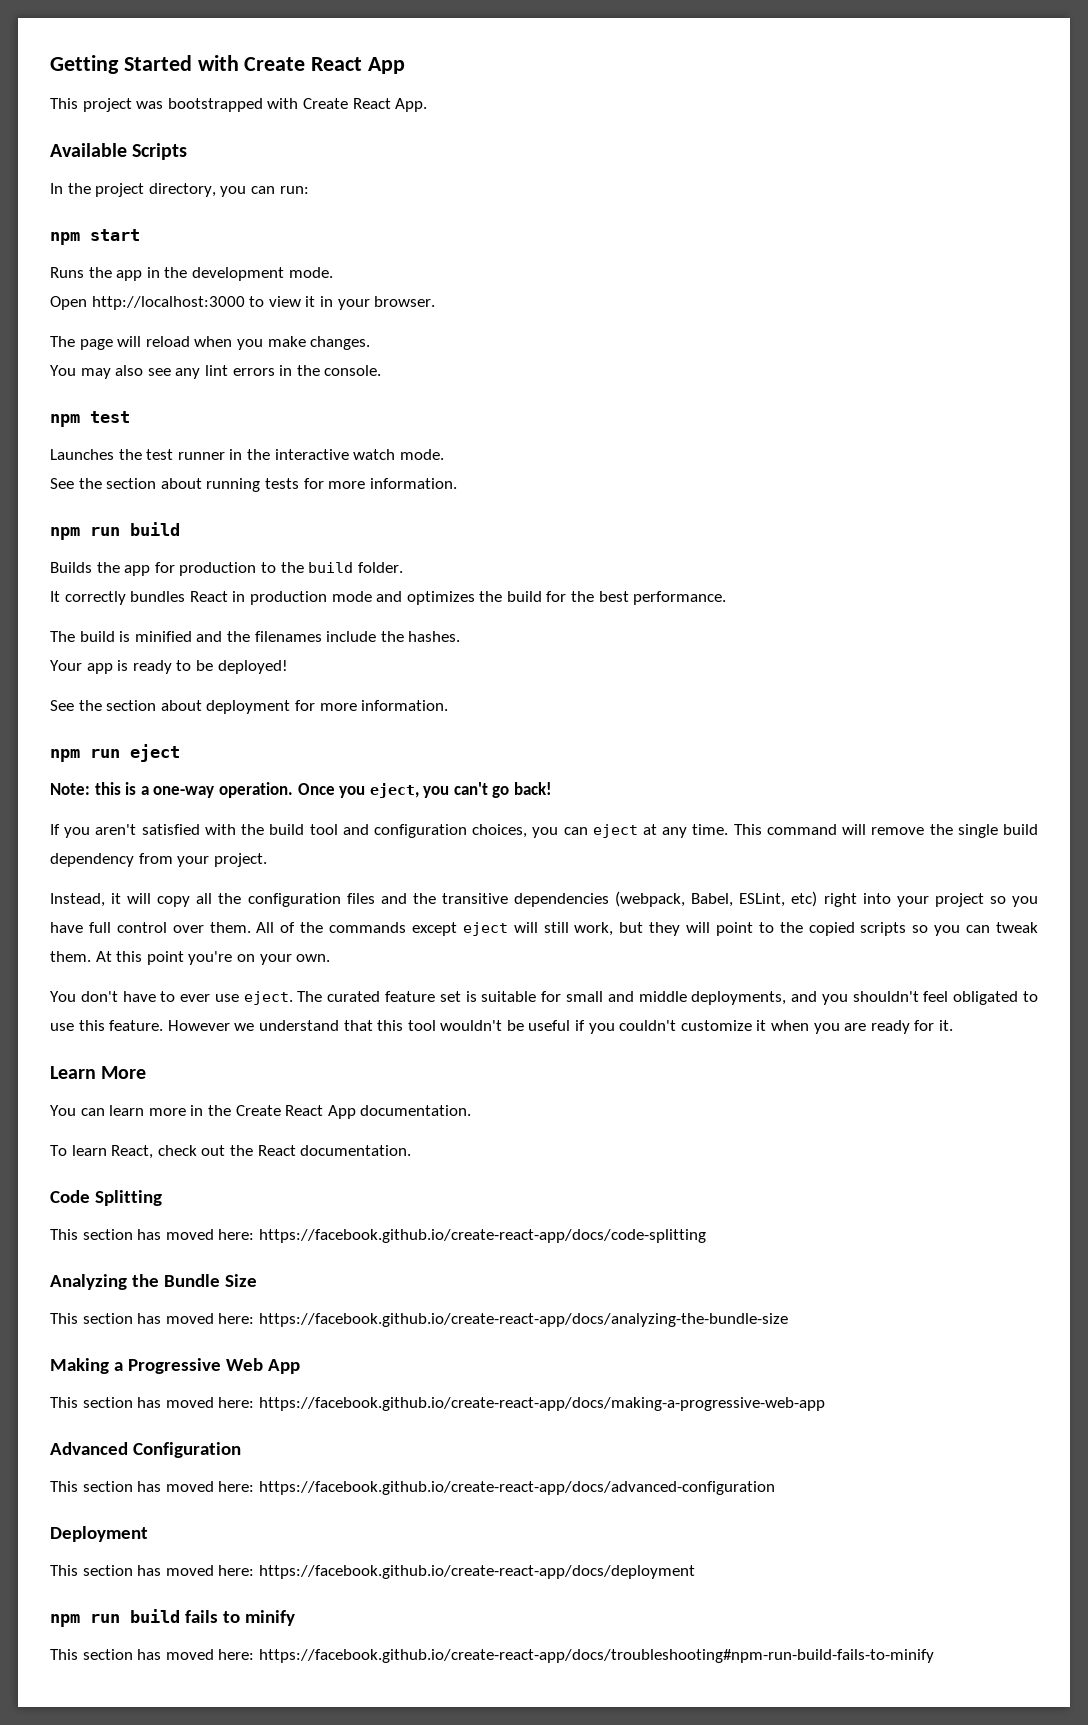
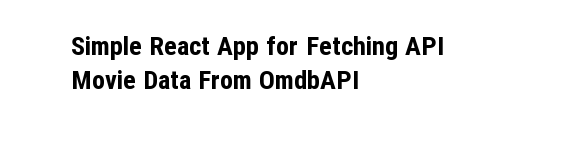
- Getting Started with Create React App
- This project was bootstrapped with Create React App.
- Available Scripts
- In the project directory, you can run:
- npm start
- Runs the app in the development mode.
- Open http://localhost:3000 to view it in your browser.
- The page will reload when you make changes.
- You may also see any lint errors in the console.
- npm test
- Launches the test runner in the interactive watch mode.
- See the section about running tests for more information.
- npm run build
- Builds the app for production to the build folder.
- It correctly bundles React in production mode and optimizes the build for the best performance.
- The build is minified and the filenames include the hashes.
- Your app is ready to be deployed!
- See the section about deployment for more information.
- npm run eject
- Note: this is a one-way operation. Once you eject, you can't go back!
- If you aren't satisfied with the build tool and configuration choices, you can eject at any time. This command will remove the single build dependency from your project.
- Instead, it will copy all the configuration files and the transitive dependencies (webpack, Babel, ESLint, etc) right into your project so you have full control over them. All of the commands except eject will still work, but they will point to the copied scripts so you can tweak them. At this point you're on your own.
- You don't have to ever use eject. The curated feature set is suitable for small and middle deployments, and you shouldn't feel obligated to use this feature. However we understand that this tool wouldn't be useful if you couldn't customize it when you are ready for it.
- Learn More
- You can learn more in the Create React App documentation.
- To learn React, check out the React documentation.
- Code Splitting
- This section has moved here: https://facebook.github.io/create-react-app/docs/code-splitting
- Analyzing the Bundle Size
- This section has moved here: https://facebook.github.io/create-react-app/docs/analyzing-the-bundle-size
- Making a Progressive Web App
- This section has moved here: https://facebook.github.io/create-react-app/docs/making-a-progressive-web-app
- Advanced Configuration
- This section has moved here: https://facebook.github.io/create-react-app/docs/advanced-configuration
- Deployment
- This section has moved here: https://facebook.github.io/create-react-app/docs/deployment
- npm run build fails to minify
- This section has moved here: https://facebook.github.io/create-react-app/docs/troubleshooting#npm-run-build-fails-to-minify
+ Simple React App for Fetching API Movie Data From OmdbAPI

